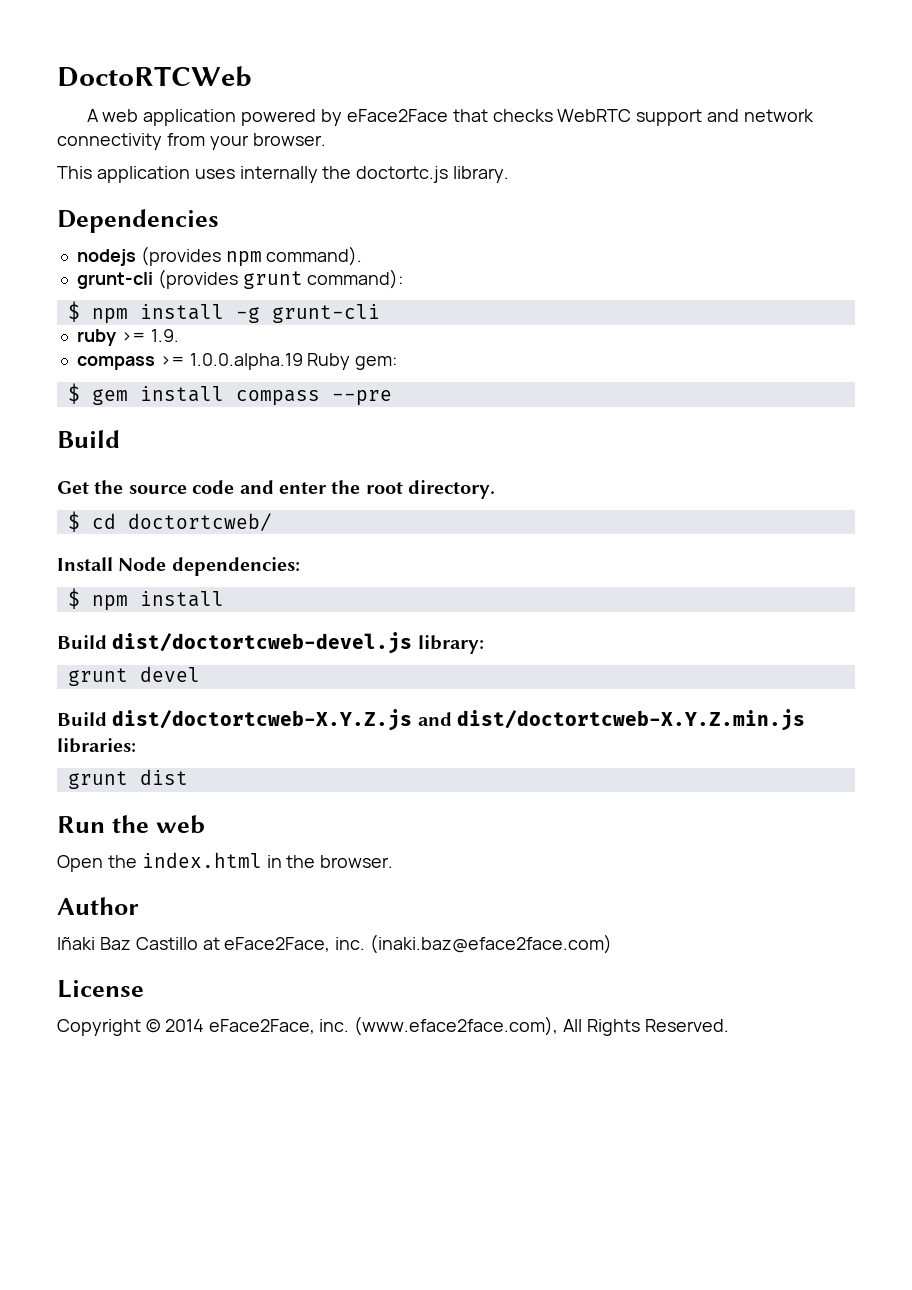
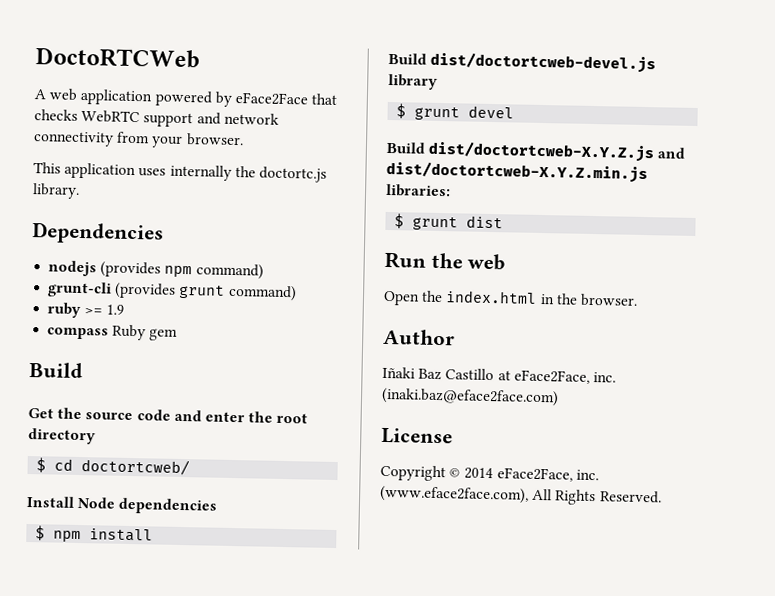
- nodejs (provides npm command).
+ nodejs (provides npm command)
- grunt-cli (provides grunt command):
- $ npm install -g grunt-cli
+ grunt-cli (provides grunt command)
- ruby >= 1.9.
- compass >= 1.0.0.alpha.19 Ruby gem:
- $ gem install compass --pre
+ ruby >= 1.9
+ compass Ruby gem
- Get the source code and enter the root directory.
+ Get the source code and enter the root directory
- Install Node dependencies:
+ Install Node dependencies
- Build dist/doctortcweb-devel.js library:
- grunt devel
+ Build dist/doctortcweb-devel.js library
+ $ grunt devel
- grunt dist
+ $ grunt dist

